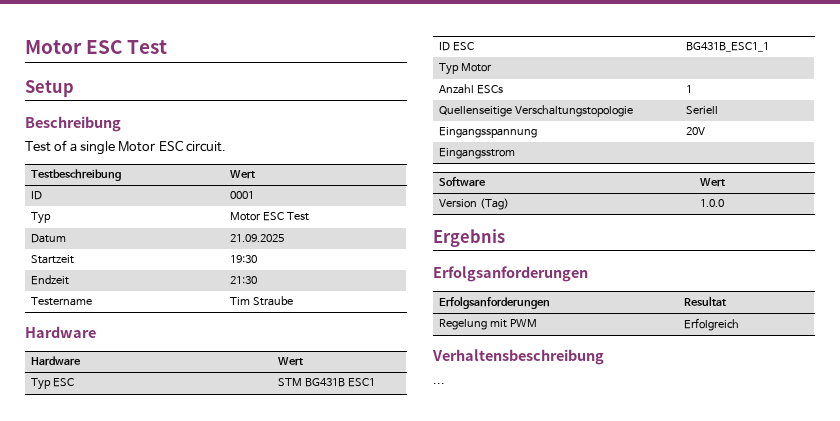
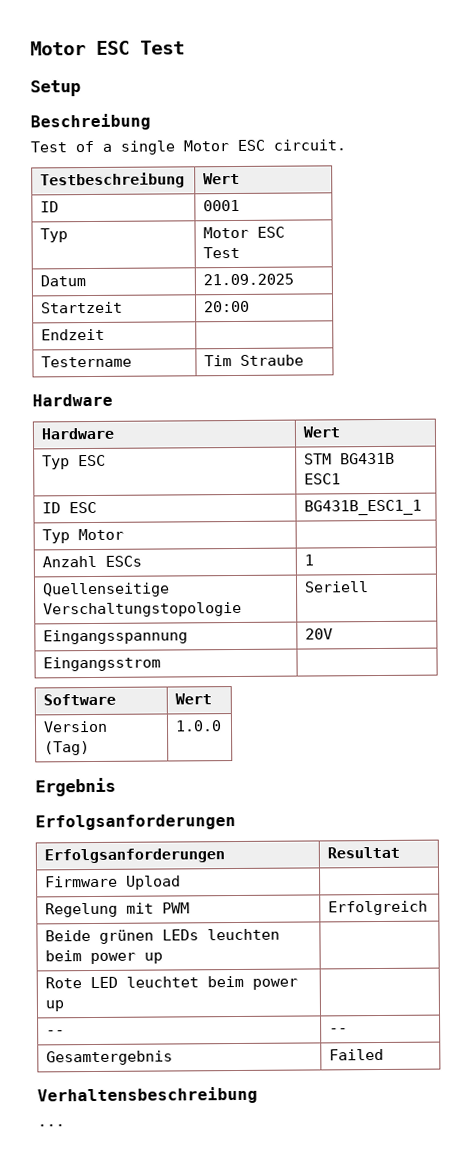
- Startzeit | 19:30
+ Startzeit | 20:00
- Endzeit | 21:30
+ Endzeit |
+ Firmware Upload |
+ Beide grünen LEDs leuchten beim power up |
+ Rote LED leuchtet beim power up |
+ -- | --
+ Gesamtergebnis | Failed

